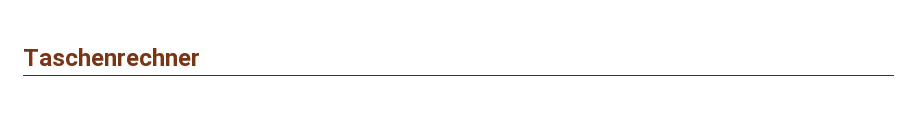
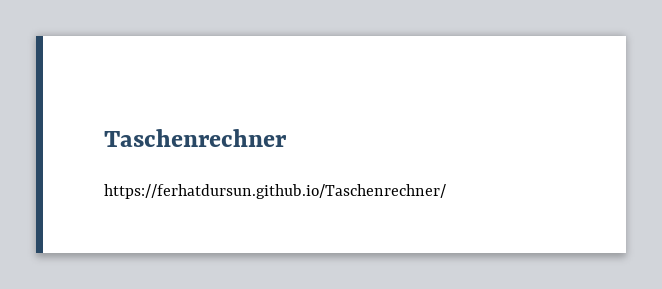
+ https://ferhatdursun.github.io/Taschenrechner/

